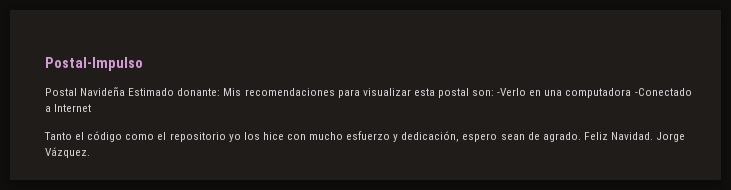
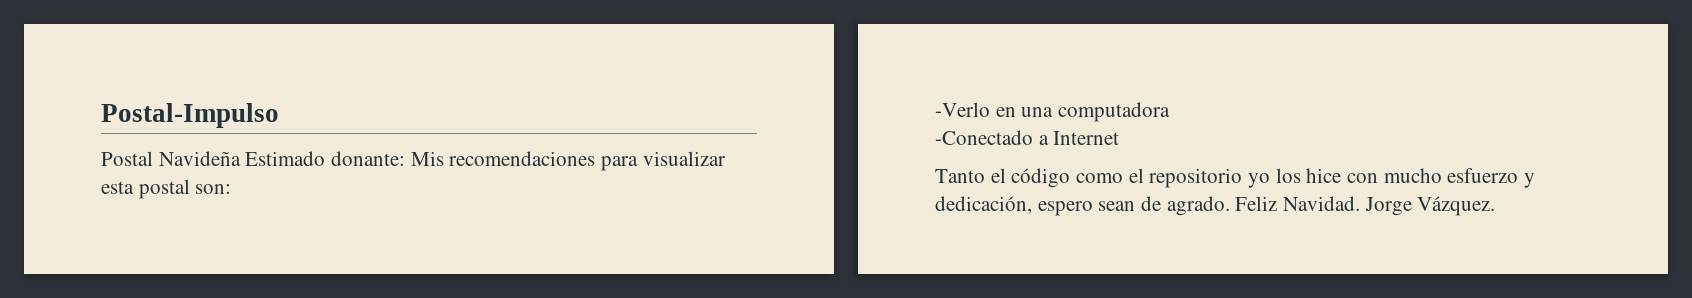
- Postal Navideña Estimado donante: Mis recomendaciones para visualizar esta postal son: -Verlo en una computadora -Conectado a Internet
+ Postal Navideña Estimado donante: Mis recomendaciones para visualizar esta postal son:
+ -Verlo en una computadora
+ -Conectado a Internet

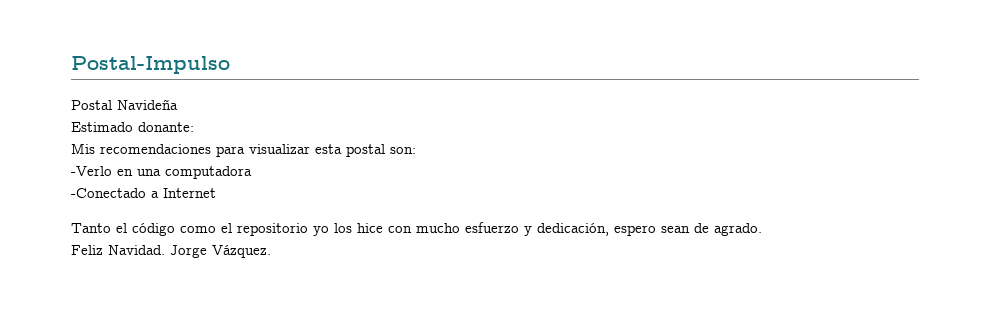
- Postal Navideña Estimado donante: Mis recomendaciones para visualizar esta postal son:
+ Postal Navideña
+ Estimado donante:
+ Mis recomendaciones para visualizar esta postal son:
- Tanto el código como el repositorio yo los hice con mucho esfuerzo y dedicación, espero sean de agrado. Feliz Navidad.
+ Tanto el código como el repositorio yo los hice con mucho esfuerzo y dedicación, espero sean de agrado.
+ Feliz Navidad.

